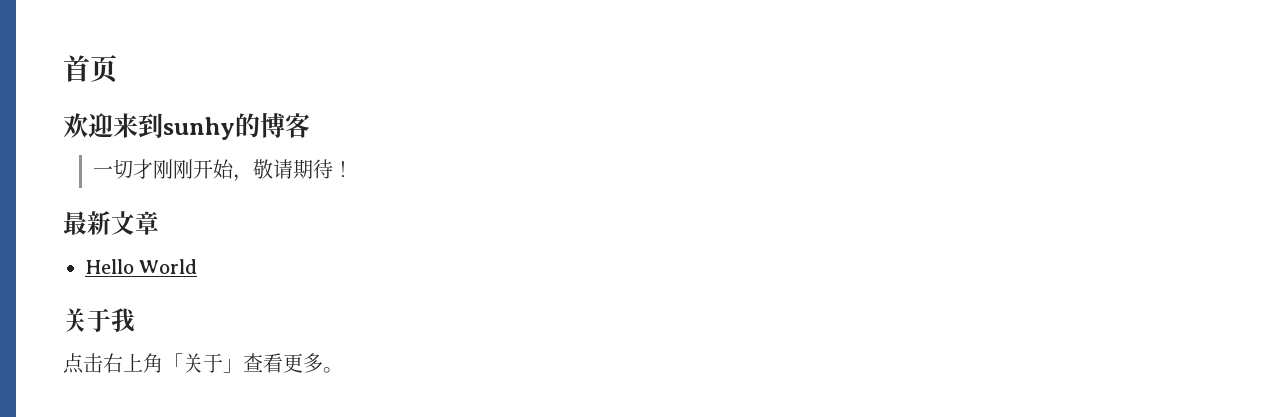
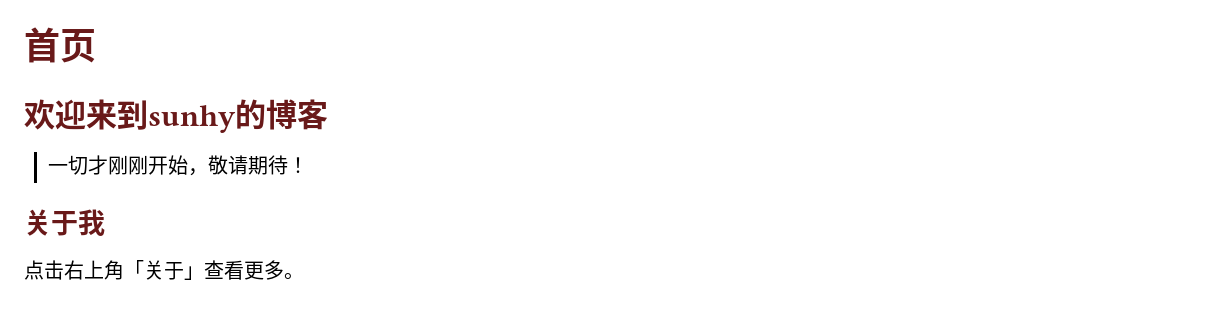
- 最新文章
- Hello World

